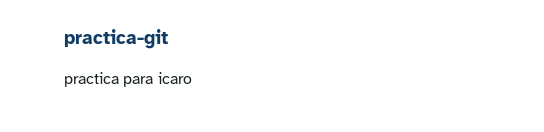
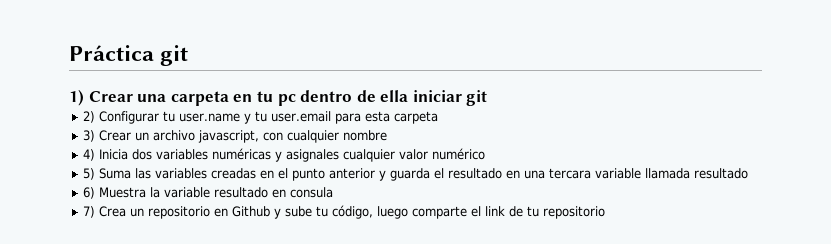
- practica-git
- practica para icaro
+ Práctica git
+ 1) Crear una carpeta en tu pc dentro de ella iniciar git
+ 2) Configurar tu user.name y tu user.email para esta carpeta
+ 3) Crear un archivo javascript, con cualquier nombre
+ 4) Inicia dos variables numéricas y asignales cualquier valor numérico
+ 5) Suma las variables creadas en el punto anterior y guarda el resultado en una tercara variable llamada resultado
+ 6) Muestra la variable resultado en consula
+ 7) Crea un repositorio en Github y sube tu código, luego comparte el link de tu repositorio

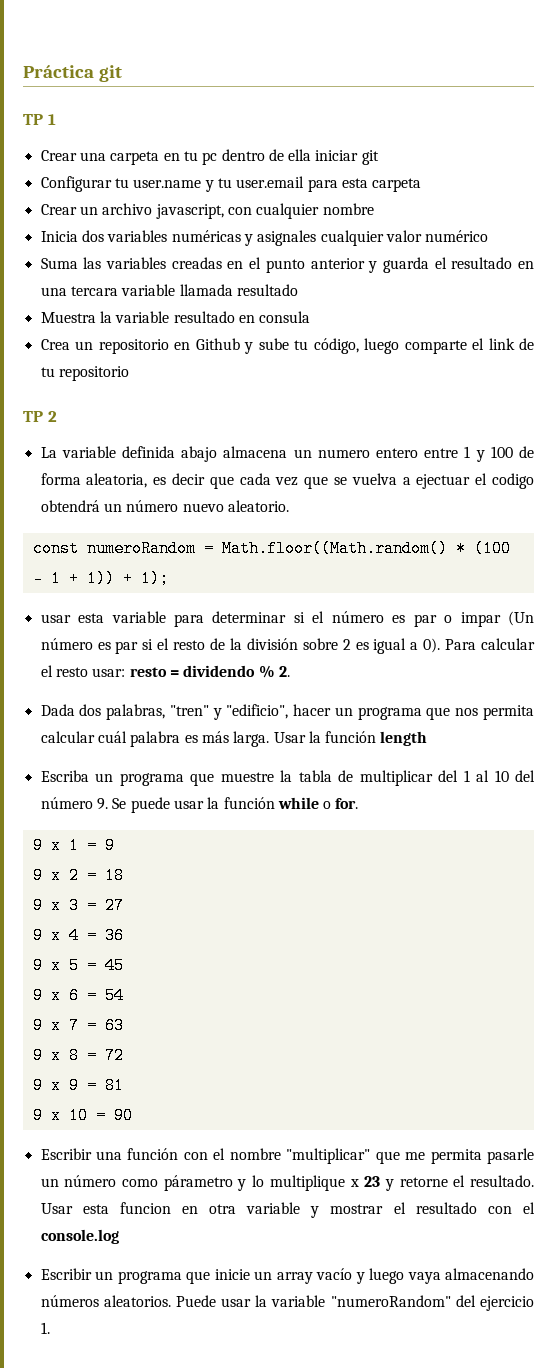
- 1) Crear una carpeta en tu pc dentro de ella iniciar git
+ TP 1
+ Crear una carpeta en tu pc dentro de ella iniciar git
- 2) Configurar tu user.name y tu user.email para esta carpeta
+ Configurar tu user.name y tu user.email para esta carpeta
- 3) Crear un archivo javascript, con cualquier nombre
+ Crear un archivo javascript, con cualquier nombre
- 4) Inicia dos variables numéricas y asignales cualquier valor numérico
+ Inicia dos variables numéricas y asignales cualquier valor numérico
- 5) Suma las variables creadas en el punto anterior y guarda el resultado en una tercara variable llamada resultado
+ Suma las variables creadas en el punto anterior y guarda el resultado en una tercara variable llamada resultado
- 6) Muestra la variable resultado en consula
+ Muestra la variable resultado en consula
- 7) Crea un repositorio en Github y sube tu código, luego comparte el link de tu repositorio
+ Crea un repositorio en Github y sube tu código, luego comparte el link de tu repositorio
+ TP 2
+ La variable definida abajo almacena un numero entero entre 1 y 100 de forma aleatoria, es decir que cada vez que se vuelva a ejectuar el codigo obtendrá un número nuevo aleatorio.
+ const numeroRandom = Math.floor((Math.random() * (100 - 1 + 1)) + 1);
+ usar esta variable para determinar si el número es par o impar (Un número es par si el resto de la división sobre 2 es igual a 0). Para calcular el resto usar: resto = dividendo % 2.
+ Dada dos palabras, "tren" y "edificio", hacer un programa que nos permita calcular cuál palabra es más larga. Usar la función length
+ Escriba un programa que muestre la tabla de multiplicar del 1 al 10 del número 9. Se puede usar la función while o for.
+ 9 x 1 = 9
+ 9 x 2 = 18
+ 9 x 3 = 27
+ 9 x 4 = 36
+ 9 x 5 = 45
+ 9 x 6 = 54
+ 9 x 7 = 63
+ 9 x 8 = 72
+ 9 x 9 = 81
+ 9 x 10 = 90
+ Escribir una función con el nombre "multiplicar" que me permita pasarle un número como párametro y lo multiplique x 23 y retorne el resultado. Usar esta funcion en otra variable y mostrar el resultado con el console.log
+ Escribir un programa que inicie un array vacío y luego vaya almacenando números aleatorios. Puede usar la variable "numeroRandom" del ejercicio 1.

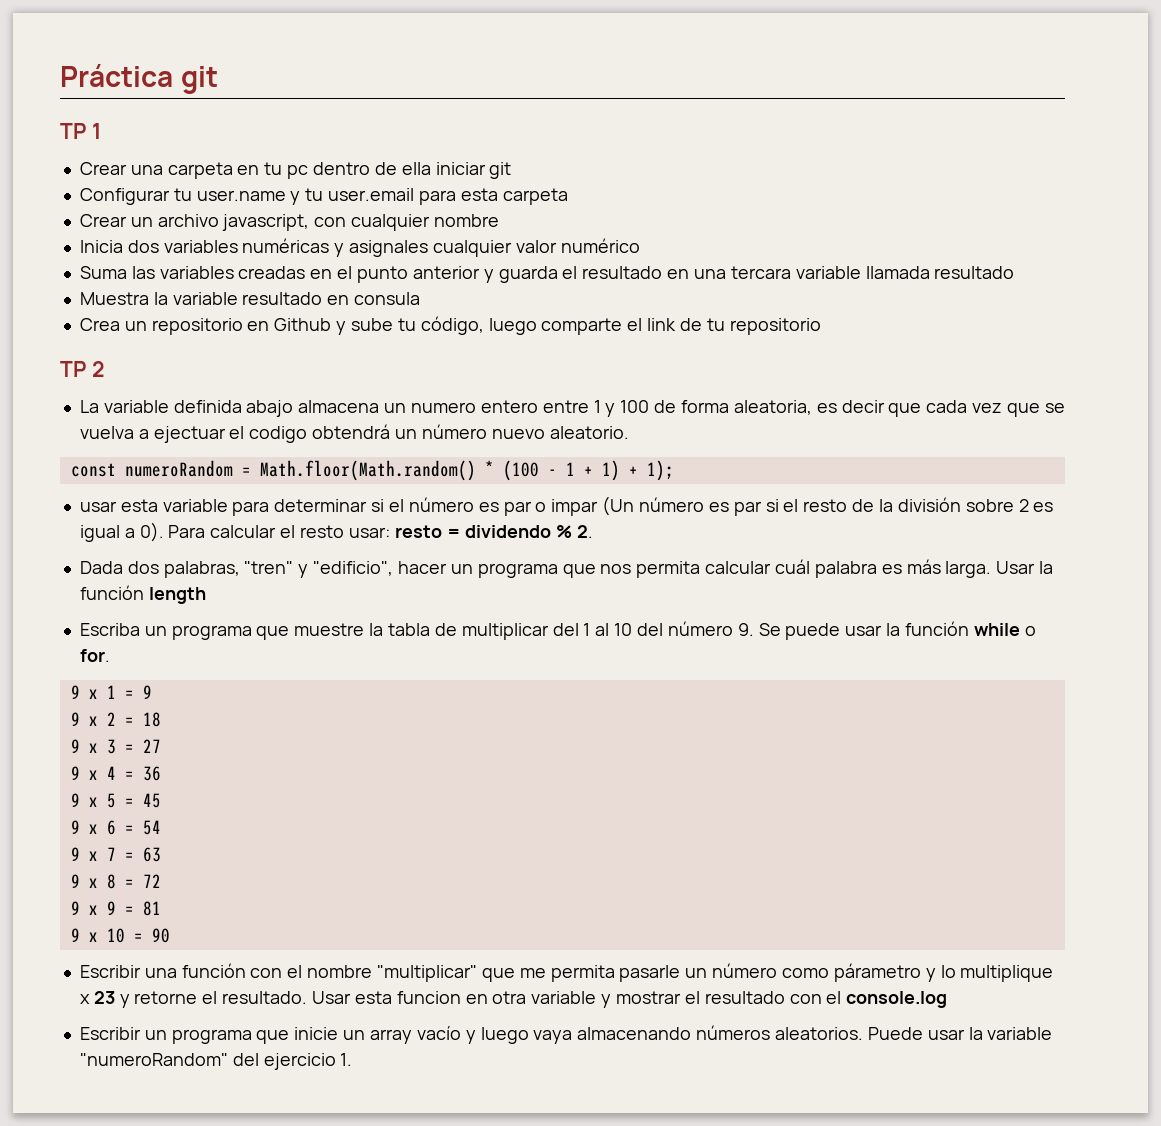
- const numeroRandom = Math.floor((Math.random() * (100 - 1 + 1)) + 1);
+ const numeroRandom = Math.floor(Math.random() * (100 - 1 + 1) + 1);

